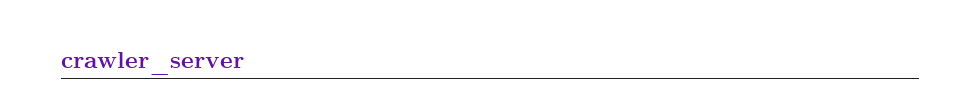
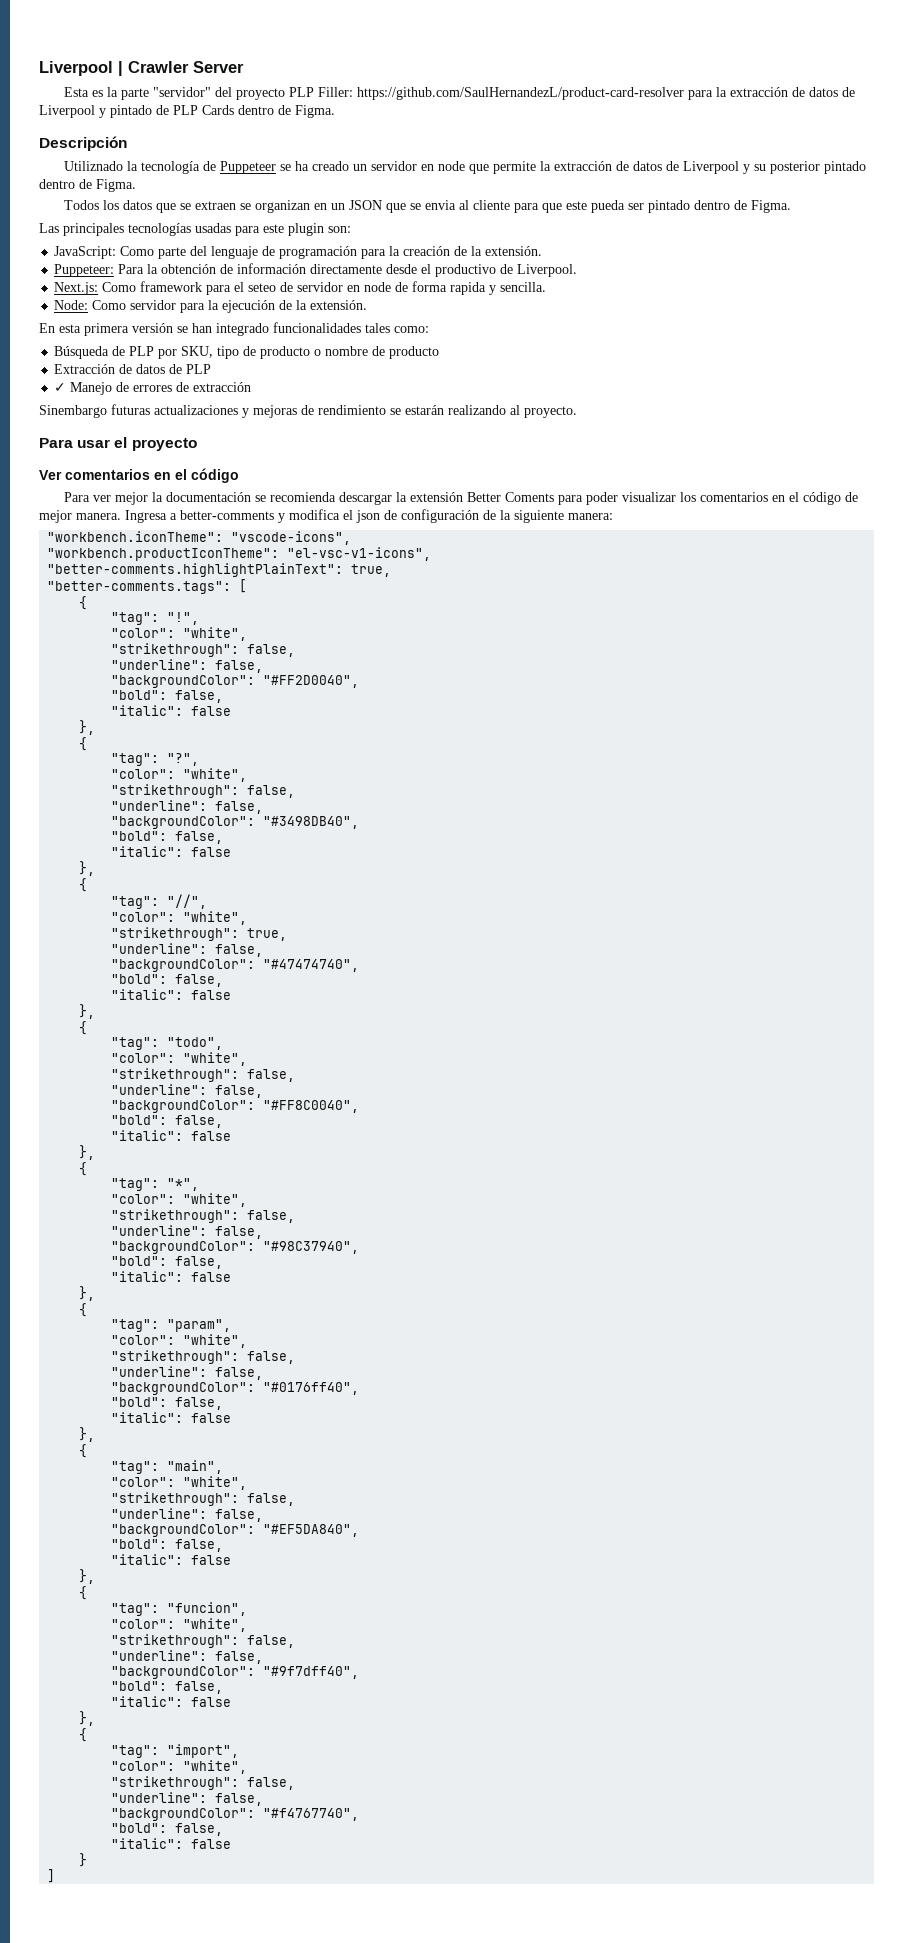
- crawler_server
+ Liverpool | Crawler Server
+ Esta es la parte "servidor" del proyecto PLP Filler: https://github.com/SaulHernandezL/product-card-resolver para la extracción de datos de Liverpool y pintado de PLP Cards dentro de Figma.
+ Descripción
+ Utiliznado la tecnología de Puppeteer se ha creado un servidor en node que permite la extracción de datos de Liverpool y su posterior pintado dentro de Figma.
+ Todos los datos que se extraen se organizan en un JSON que se envia al cliente para que este pueda ser pintado dentro de Figma.
+ Las principales tecnologías usadas para este plugin son:
+ JavaScript: Como parte del lenguaje de programación para la creación de la extensión.
+ Puppeteer: Para la obtención de información directamente desde el productivo de Liverpool.
+ Next.js: Como framework para el seteo de servidor en node de forma rapida y sencilla.
+ Node: Como servidor para la ejecución de la extensión.
+ En esta primera versión se han integrado funcionalidades tales como:
+ Búsqueda de PLP por SKU, tipo de producto o nombre de producto
+ Extracción de datos de PLP
+ ✓ Manejo de errores de extracción
+ Sinembargo futuras actualizaciones y mejoras de rendimiento se estarán realizando al proyecto.
+ Para usar el proyecto
+ Ver comentarios en el código
+ Para ver mejor la documentación se recomienda descargar la extensión Better Coments para poder visualizar los comentarios en el código de mejor manera. Ingresa a better-comments y modifica el json de configuración de la siguiente manera:
+ "workbench.iconTheme": "vscode-icons",
+ "workbench.productIconTheme": "el-vsc-v1-icons",
+ "better-comments.highlightPlainText": true,
+ "better-comments.tags": [
+ {
+ "tag": "!",
+ "color": "white",
+ "strikethrough": false,
+ "underline": false,
+ "backgroundColor": "#FF2D0040",
+ "bold": false,
+ "italic": false
+ },
+ {
+ "tag": "?",
+ "color": "white",
+ "strikethrough": false,
+ "underline": false,
+ "backgroundColor": "#3498DB40",
+ "bold": false,
+ "italic": false
+ },
+ {
+ "tag": "//",
+ "color": "white",
+ "strikethrough": true,
+ "underline": false,
+ "backgroundColor": "#47474740",
+ "bold": false,
+ "italic": false
+ },
+ {
+ "tag": "todo",
+ "color": "white",
+ "strikethrough": false,
+ "underline": false,
+ "backgroundColor": "#FF8C0040",
+ "bold": false,
+ "italic": false
+ },
+ {
+ "tag": "*",
+ "color": "white",
+ "strikethrough": false,
+ "underline": false,
+ "backgroundColor": "#98C37940",
+ "bold": false,
+ "italic": false
+ },
+ {
+ "tag": "param",
+ "color": "white",
+ "strikethrough": false,
+ "underline": false,
+ "backgroundColor": "#0176ff40",
+ "bold": false,
+ "italic": false
+ },
+ {
+ "tag": "main",
+ "color": "white",
+ "strikethrough": false,
+ "underline": false,
+ "backgroundColor": "#EF5DA840",
+ "bold": false,
+ "italic": false
+ },
+ {
+ "tag": "funcion",
+ "color": "white",
+ "strikethrough": false,
+ "underline": false,
+ "backgroundColor": "#9f7dff40",
+ "bold": false,
+ "italic": false
+ },
+ {
+ "tag": "import",
+ "color": "white",
+ "strikethrough": false,
+ "underline": false,
+ "backgroundColor": "#f4767740",
+ "bold": false,
+ "italic": false
+ }
+ ]

